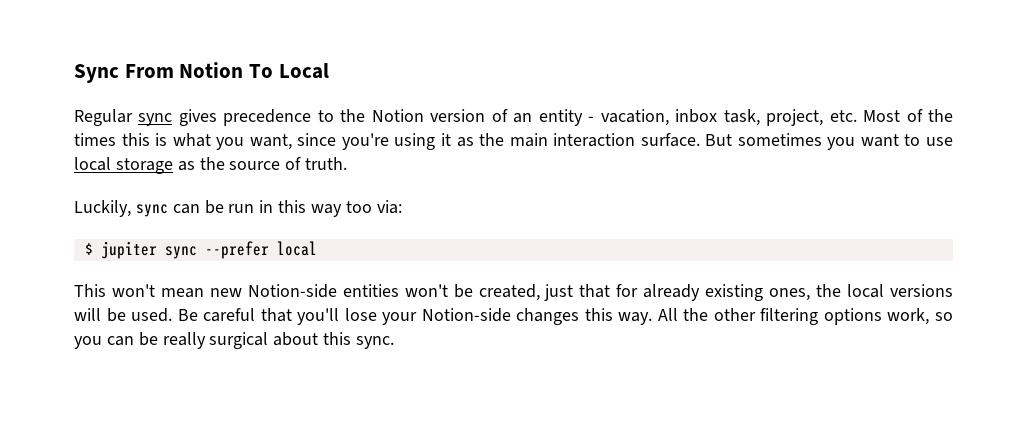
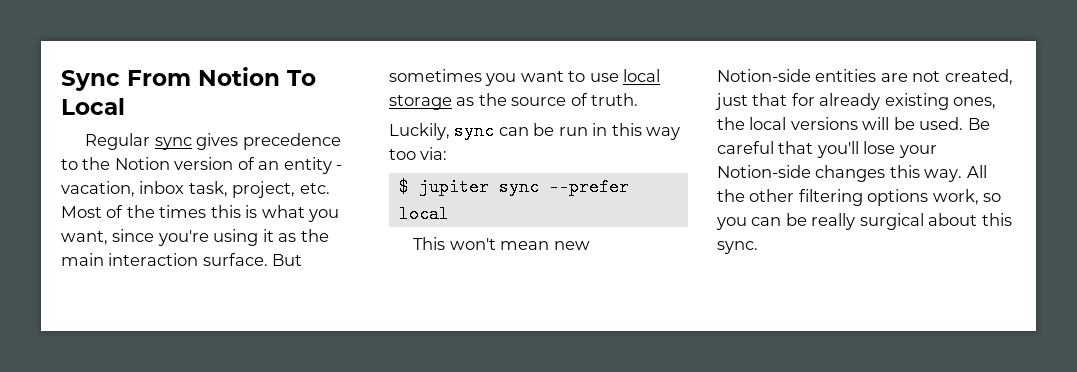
- This won't mean new Notion-side entities won't be created, just that for already existing ones, the local versions will be used.
+ This won't mean new Notion-side entities are not created, just that for already existing ones, the local versions will be used.

